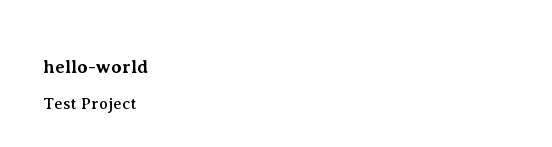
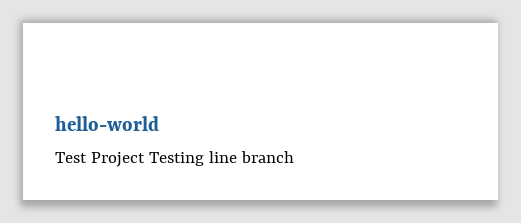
- Test Project
+ Test Project Testing line branch

